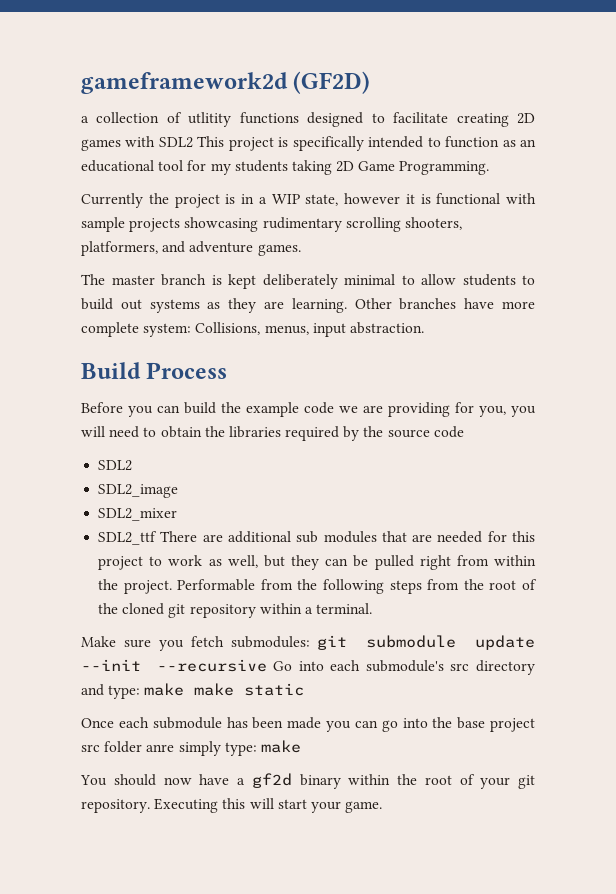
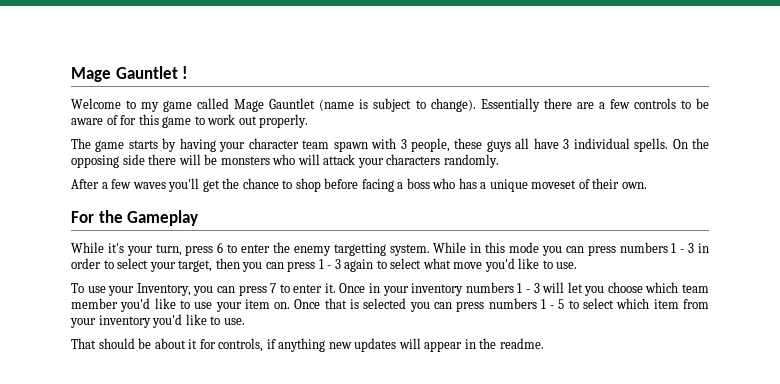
- gameframework2d (GF2D)
- a collection of utlitity functions designed to facilitate creating 2D games with SDL2 This project is specifically intended to function as an educational tool for my students taking 2D Game Programming.
- Currently the project is in a WIP state, however it is functional with sample projects showcasing rudimentary scrolling shooters, platformers, and adventure games.
- The master branch is kept deliberately minimal to allow students to build out systems as they are learning. Other branches have more complete system: Collisions, menus, input abstraction.
- Build Process
- Before you can build the example code we are providing for you, you will need to obtain the libraries required by the source code
- SDL2
- SDL2_image
- SDL2_mixer
- SDL2_ttf There are additional sub modules that are needed for this project to work as well, but they can be pulled right from within the project. Performable from the following steps from the root of the cloned git repository within a terminal.
- Make sure you fetch submodules: git submodule update --init --recursive Go into each submodule's src directory and type: make make static
- Once each submodule has been made you can go into the base project src folder anre simply type: make
- You should now have a gf2d binary within the root of your git repository. Executing this will start your game.
+ Mage Gauntlet !
+ Welcome to my game called Mage Gauntlet (name is subject to change). Essentially there are a few controls to be aware of for this game to work out properly.
+ The game starts by having your character team spawn with 3 people, these guys all have 3 individual spells. On the opposing side there will be monsters who will attack your characters randomly.
+ After a few waves you'll get the chance to shop before facing a boss who has a unique moveset of their own.
+ For the Gameplay
+ While it's your turn, press 6 to enter the enemy targetting system. While in this mode you can press numbers 1 - 3 in order to select your target, then you can press 1 - 3 again to select what move you'd like to use.
+ To use your Inventory, you can press 7 to enter it. Once in your inventory numbers 1 - 3 will let you choose which team member you'd like to use your item on. Once that is selected you can press numbers 1 - 5 to select which item from your inventory you'd like to use.
+ That should be about it for controls, if anything new updates will appear in the readme.

